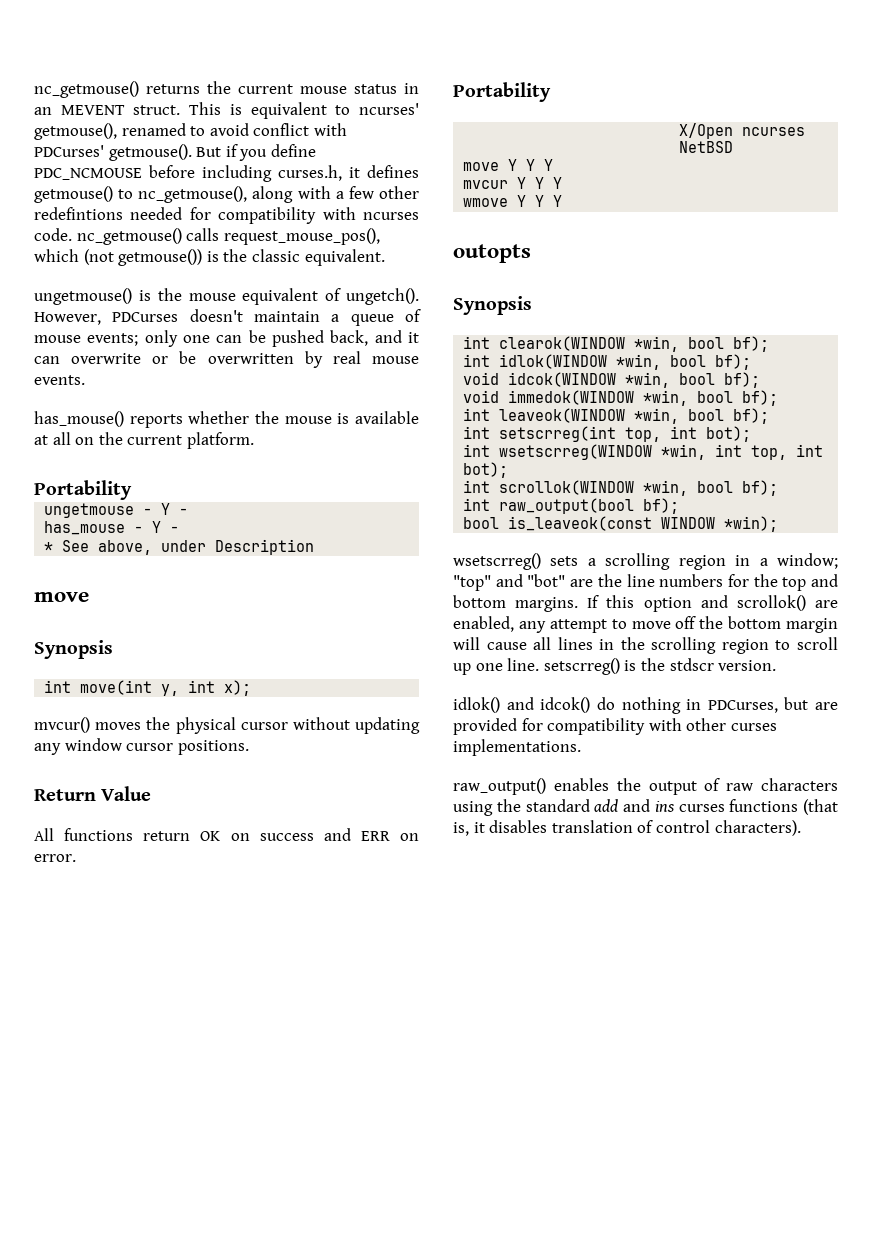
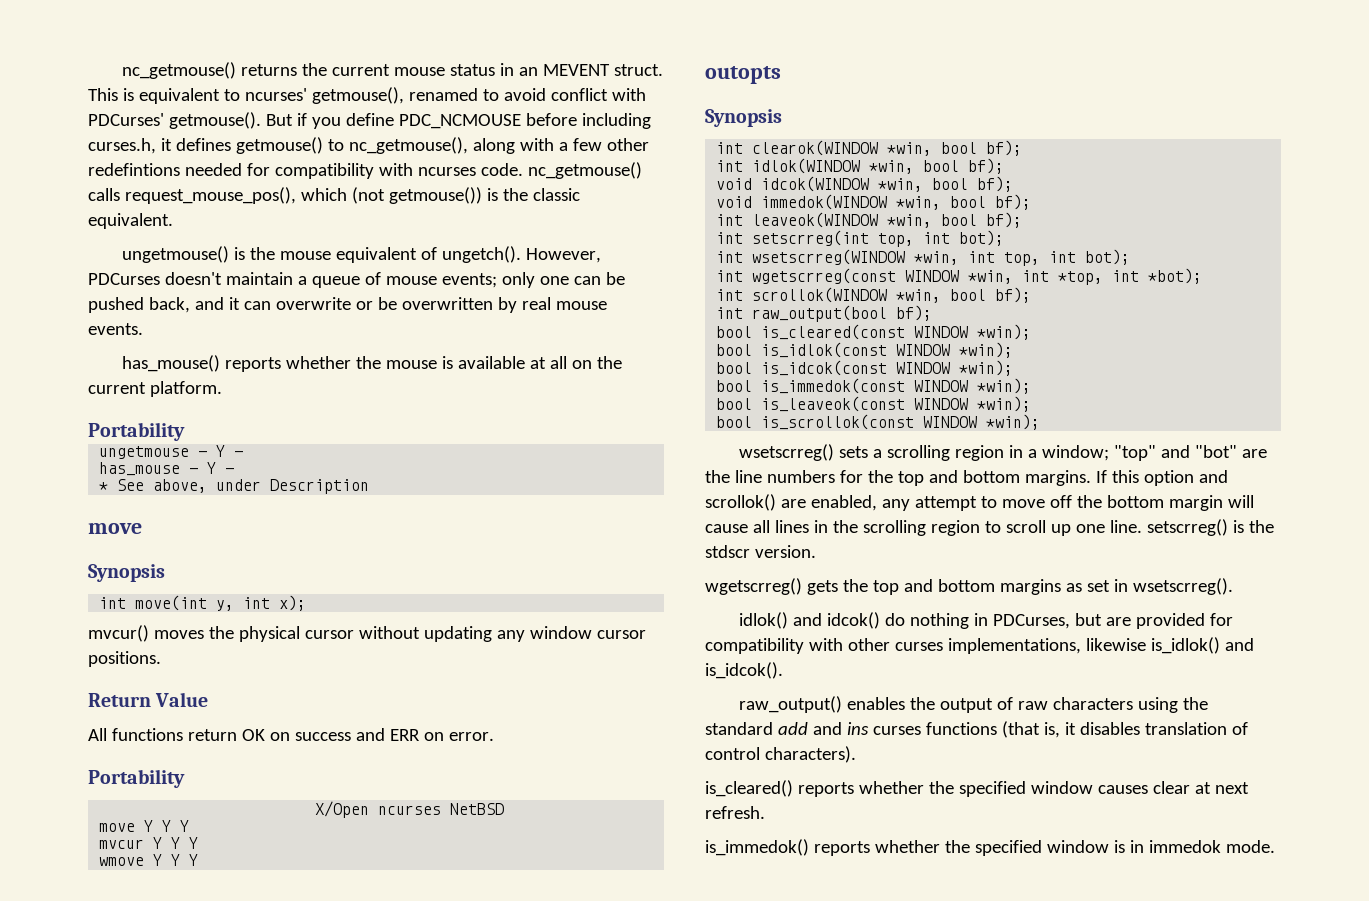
+ int wgetscrreg(const WINDOW *win, int *top, int *bot);
+ bool is_cleared(const WINDOW *win);
+ bool is_idlok(const WINDOW *win);
+ bool is_idcok(const WINDOW *win);
+ bool is_immedok(const WINDOW *win);
+ bool is_scrollok(const WINDOW *win);
+ wgetscrreg() gets the top and bottom margins as set in wsetscrreg().
- idlok() and idcok() do nothing in PDCurses, but are provided for compatibility with other curses implementations.
+ idlok() and idcok() do nothing in PDCurses, but are provided for compatibility with other curses implementations, likewise is_idlok() and is_idcok().
+ is_cleared() reports whether the specified window causes clear at next refresh.
+ is_immedok() reports whether the specified window is in immedok mode.

